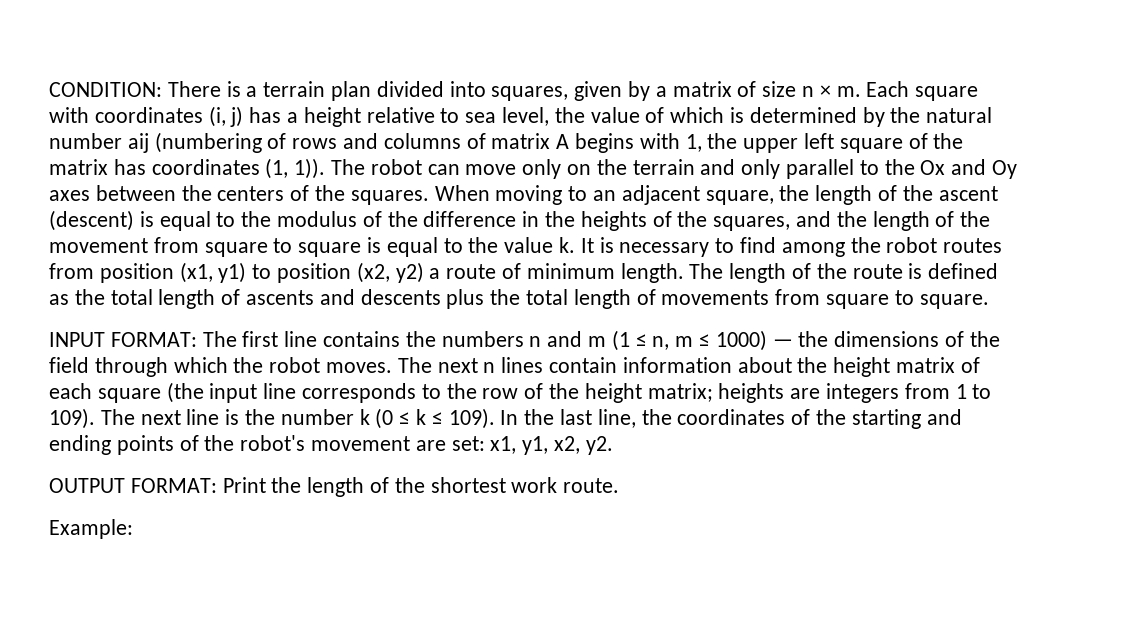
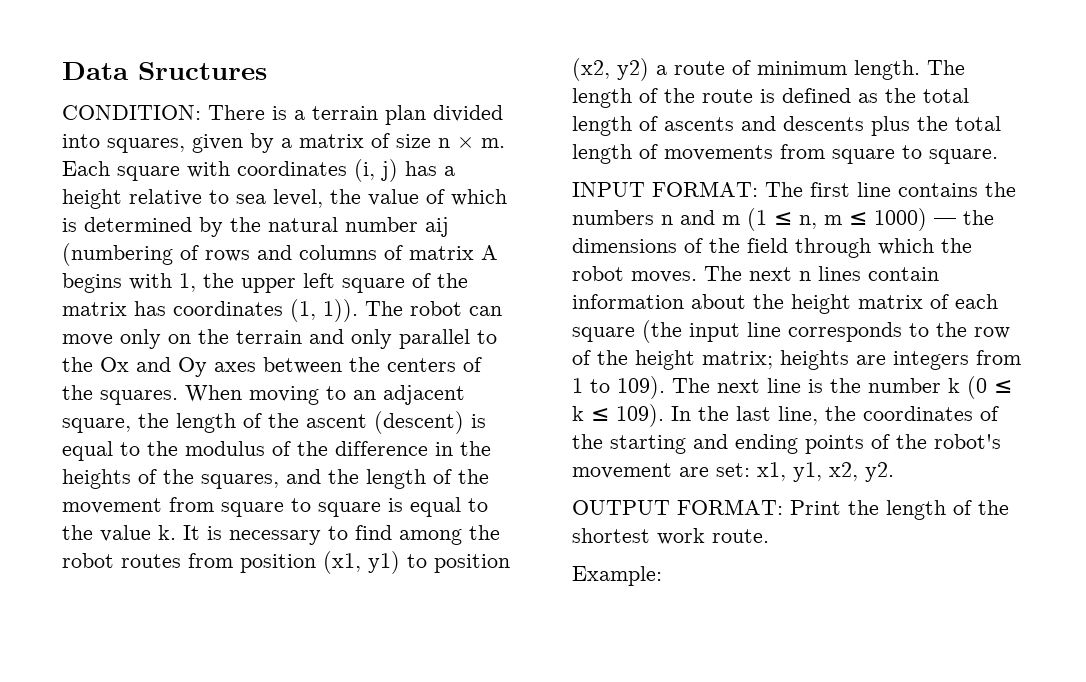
+ Data Sructures

